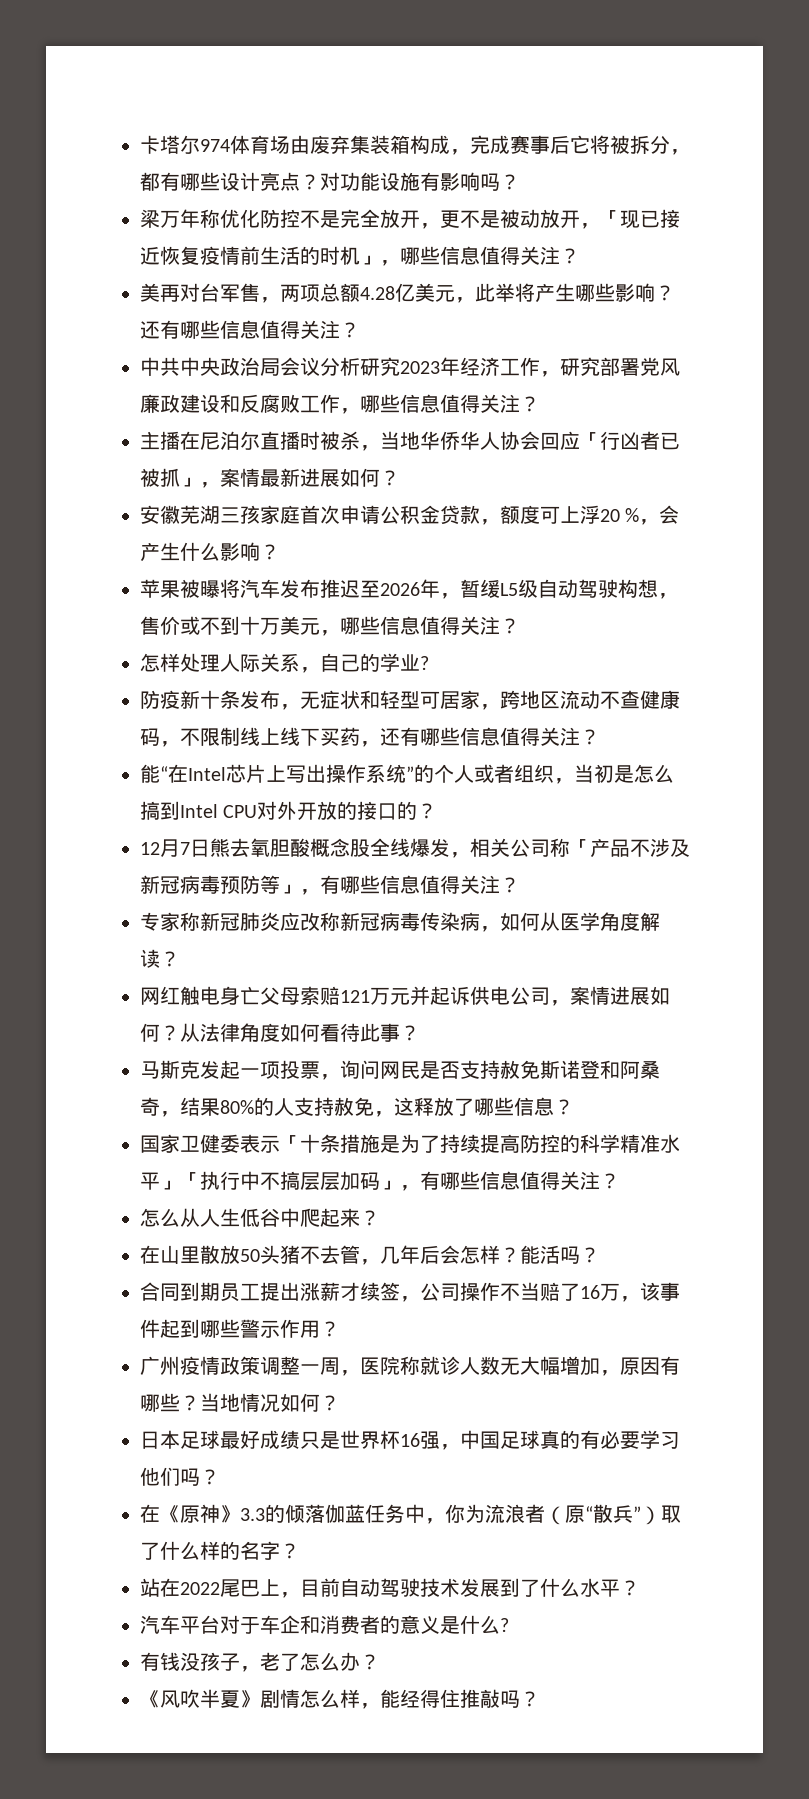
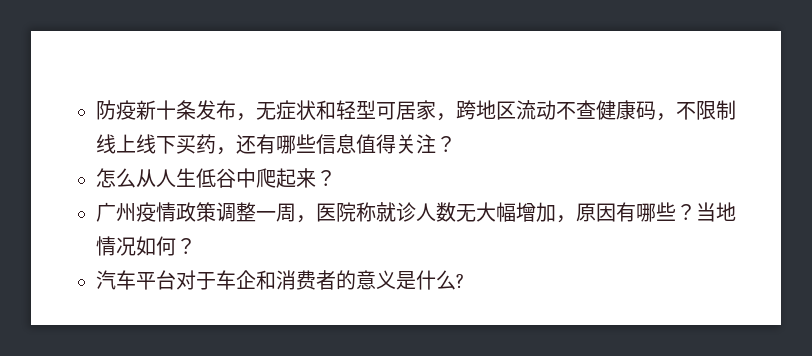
- 卡塔尔974体育场由废弃集装箱构成，完成赛事后它将被拆分，都有哪些设计亮点？对功能设施有影响吗？
- 梁万年称优化防控不是完全放开，更不是被动放开，「现已接近恢复疫情前生活的时机」，哪些信息值得关注？
- 美再对台军售，两项总额4.28亿美元，此举将产生哪些影响？还有哪些信息值得关注？
- 中共中央政治局会议分析研究2023年经济工作，研究部署党风廉政建设和反腐败工作，哪些信息值得关注？
- 主播在尼泊尔直播时被杀，当地华侨华人协会回应「行凶者已被抓」，案情最新进展如何？
- 安徽芜湖三孩家庭首次申请公积金贷款，额度可上浮20 %，会产生什么影响？
- 苹果被曝将汽车发布推迟至2026年，暂缓L5级自动驾驶构想，售价或不到十万美元，哪些信息值得关注？
- 怎样处理人际关系，自己的学业?
- 能“在Intel芯片上写出操作系统”的个人或者组织，当初是怎么搞到Intel CPU对外开放的接口的？
- 12月7日熊去氧胆酸概念股全线爆发，相关公司称「产品不涉及新冠病毒预防等」，有哪些信息值得关注？
- 专家称新冠肺炎应改称新冠病毒传染病，如何从医学角度解读？
- 网红触电身亡父母索赔121万元并起诉供电公司，案情进展如何？从法律角度如何看待此事？
- 马斯克发起一项投票，询问网民是否支持赦免斯诺登和阿桑奇，结果80%的人支持赦免，这释放了哪些信息？
- 国家卫健委表示「十条措施是为了持续提高防控的科学精准水平」「执行中不搞层层加码」，有哪些信息值得关注？
- 在山里散放50头猪不去管，几年后会怎样？能活吗？
- 合同到期员工提出涨薪才续签，公司操作不当赔了16万，该事件起到哪些警示作用？
- 日本足球最好成绩只是世界杯16强，中国足球真的有必要学习他们吗？
- 在《原神》3.3的倾落伽蓝任务中，你为流浪者（原“散兵”）取了什么样的名字？
- 站在2022尾巴上，目前自动驾驶技术发展到了什么水平？
- 有钱没孩子，老了怎么办？
- 《风吹半夏》剧情怎么样，能经得住推敲吗？

